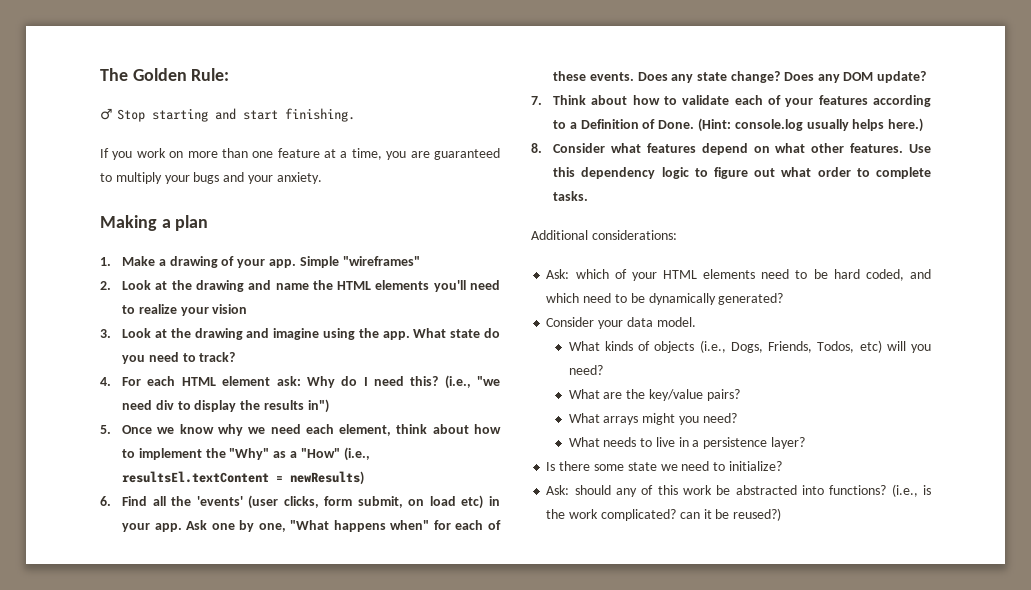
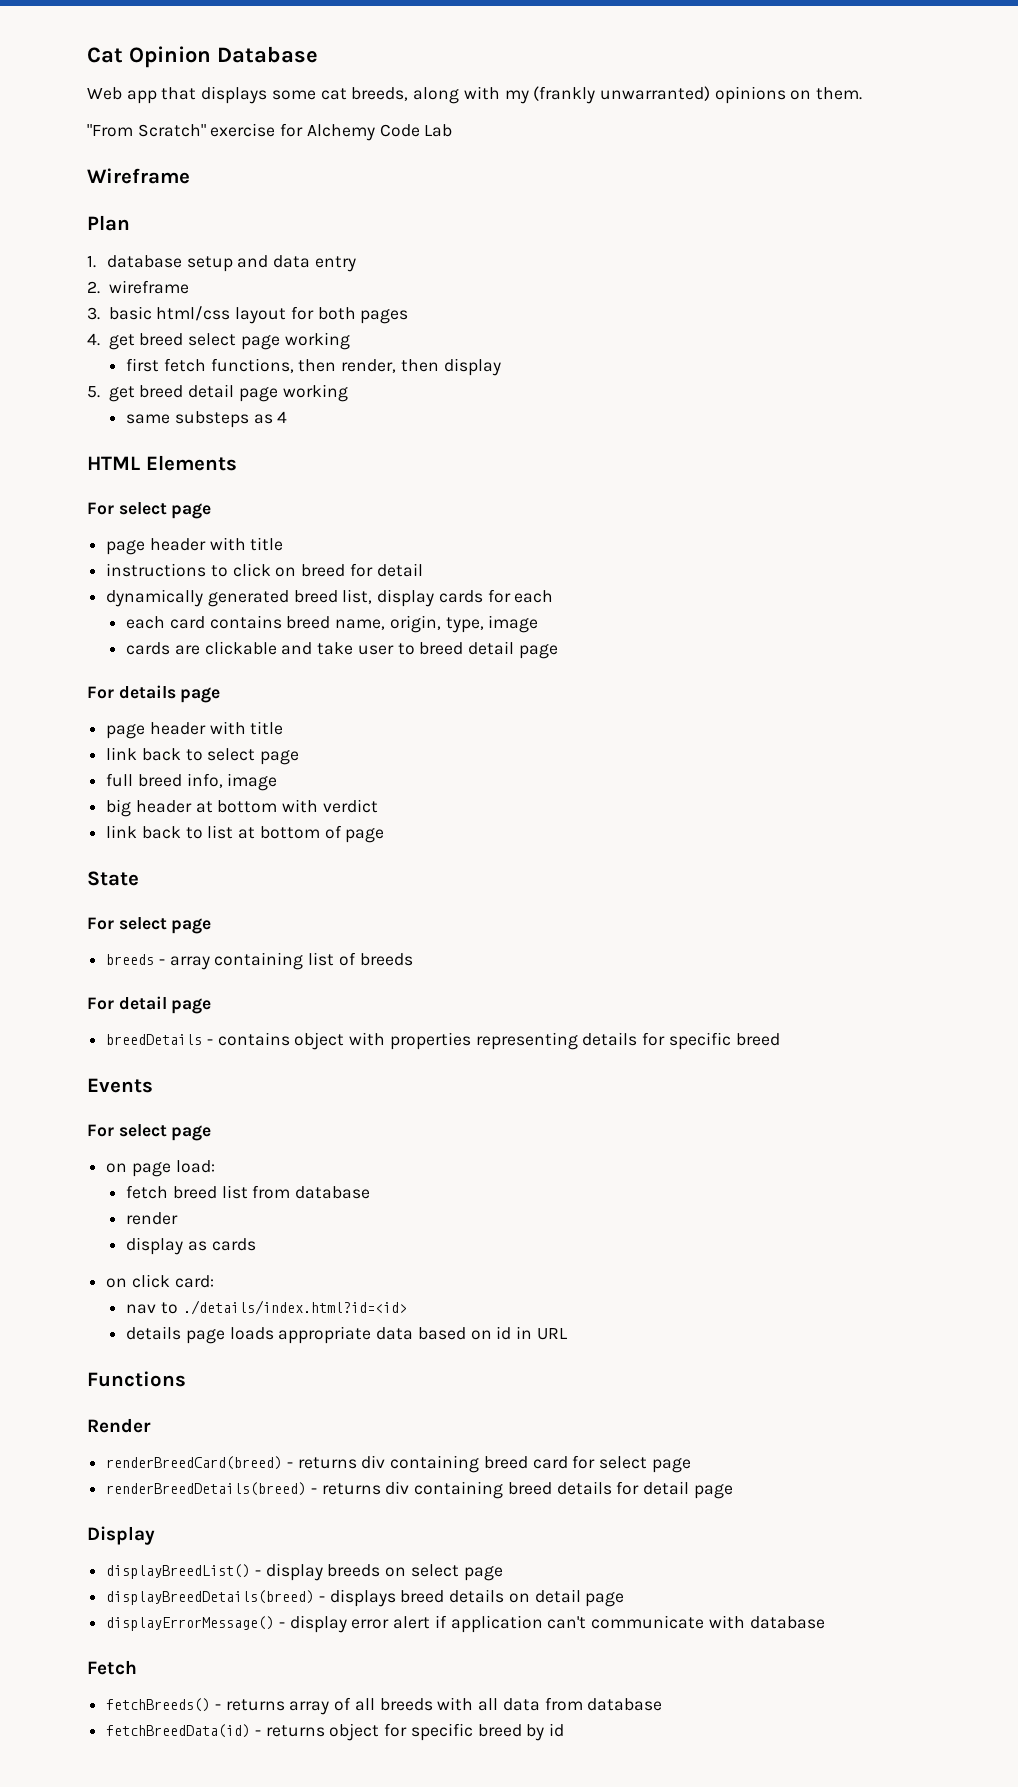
- The Golden Rule:
- ♂ Stop starting and start finishing.
- If you work on more than one feature at a time, you are guaranteed to multiply your bugs and your anxiety.
- Making a plan
- 1. Make a drawing of your app. Simple "wireframes"
- 2. Look at the drawing and name the HTML elements you'll need to realize your vision
- 3. Look at the drawing and imagine using the app. What state do you need to track?
- 4. For each HTML element ask: Why do I need this? (i.e., "we need div to display the results in")
- 5. Once we know why we need each element, think about how to implement the "Why" as a "How" (i.e., resultsEl.textContent = newResults)
- 6. Find all the 'events' (user clicks, form submit, on load etc) in your app. Ask one by one, "What happens when" for each of these events. Does any state change? Does any DOM update?
- 7. Think about how to validate each of your features according to a Definition of Done. (Hint: console.log usually helps here.)
- 8. Consider what features depend on what other features. Use this dependency logic to figure out what order to complete tasks.
- Additional considerations:
- Ask: which of your HTML elements need to be hard coded, and which need to be dynamically generated?
- Consider your data model.
- What kinds of objects (i.e., Dogs, Friends, Todos, etc) will you need?
- What are the key/value pairs?
- What arrays might you need?
- What needs to live in a persistence layer?
- Is there some state we need to initialize?
- Ask: should any of this work be abstracted into functions? (i.e., is the work complicated? can it be reused?)
+ Cat Opinion Database
+ Web app that displays some cat breeds, along with my (frankly unwarranted) opinions on them.
+ "From Scratch" exercise for Alchemy Code Lab
+ Wireframe
+ Plan
+ 1. database setup and data entry
+ 2. wireframe
+ 3. basic html/css layout for both pages
+ 4. get breed select page working
+ first fetch functions, then render, then display
+ 5. get breed detail page working
+ same substeps as 4
+ HTML Elements
+ For select page
+ page header with title
+ instructions to click on breed for detail
+ dynamically generated breed list, display cards for each
+ each card contains breed name, origin, type, image
+ cards are clickable and take user to breed detail page
+ For details page
+ page header with title
+ link back to select page
+ full breed info, image
+ big header at bottom with verdict
+ link back to list at bottom of page
+ State
+ For select page
+ breeds - array containing list of breeds
+ For detail page
+ breedDetails - contains object with properties representing details for specific breed
+ Events
+ For select page
+ on page load:
+ fetch breed list from database
+ render
+ display as cards
+ on click card:
+ nav to ./details/index.html?id=<id>
+ details page loads appropriate data based on id in URL
+ Functions
+ Render
+ renderBreedCard(breed) - returns div containing breed card for select page
+ renderBreedDetails(breed) - returns div containing breed details for detail page
+ Display
+ displayBreedList() - display breeds on select page
+ displayBreedDetails(breed) - displays breed details on detail page
+ displayErrorMessage() - display error alert if application can't communicate with database
+ Fetch
+ fetchBreeds() - returns array of all breeds with all data from database
+ fetchBreedData(id) - returns object for specific breed by id

